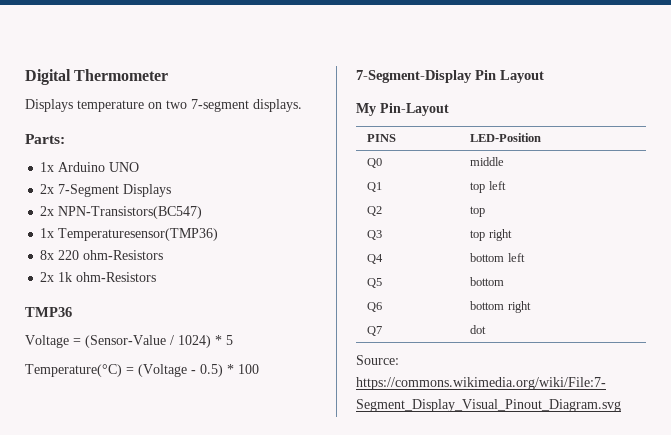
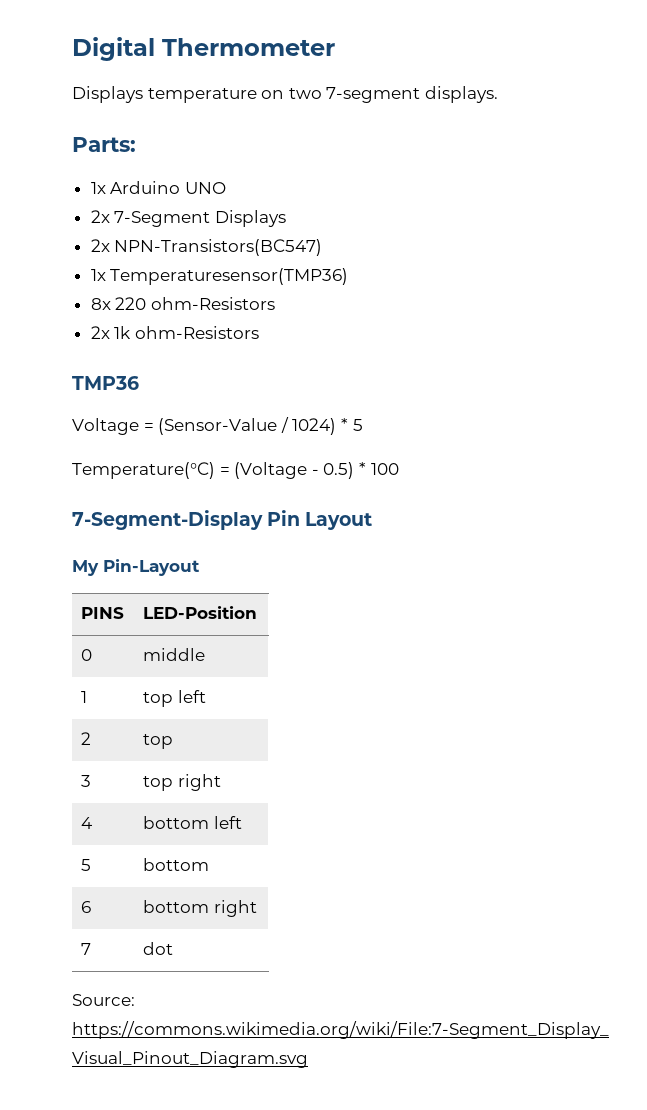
- Q0 | middle
+ 0 | middle
- Q1 | top left
+ 1 | top left
- Q2 | top
+ 2 | top
- Q3 | top right
+ 3 | top right
- Q4 | bottom left
+ 4 | bottom left
- Q5 | bottom
+ 5 | bottom
- Q6 | bottom right
+ 6 | bottom right
- Q7 | dot
+ 7 | dot

